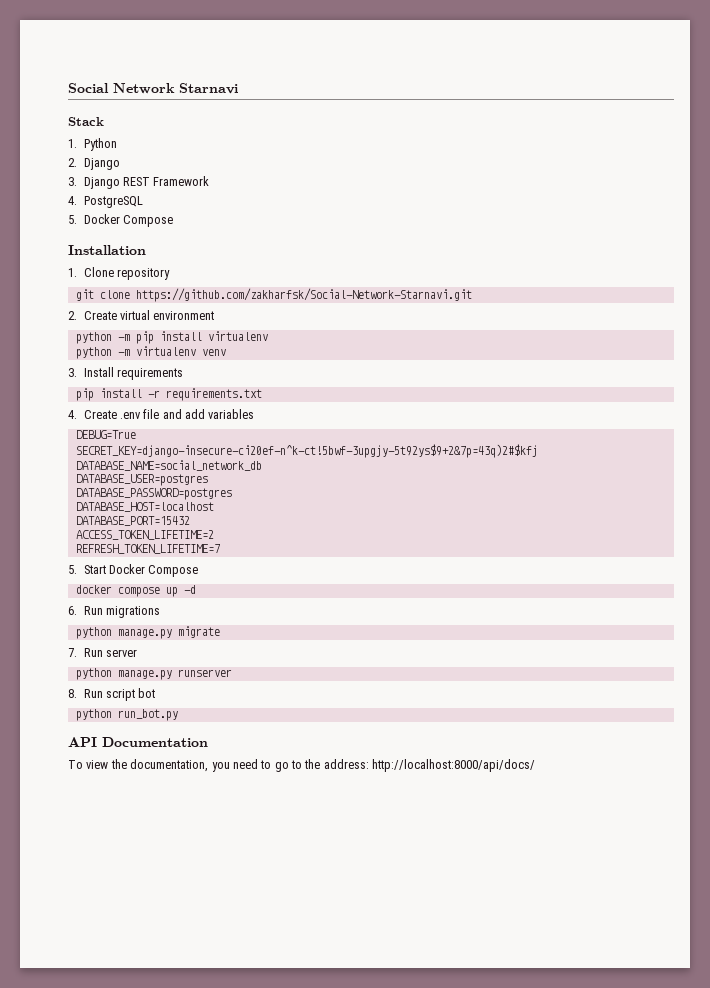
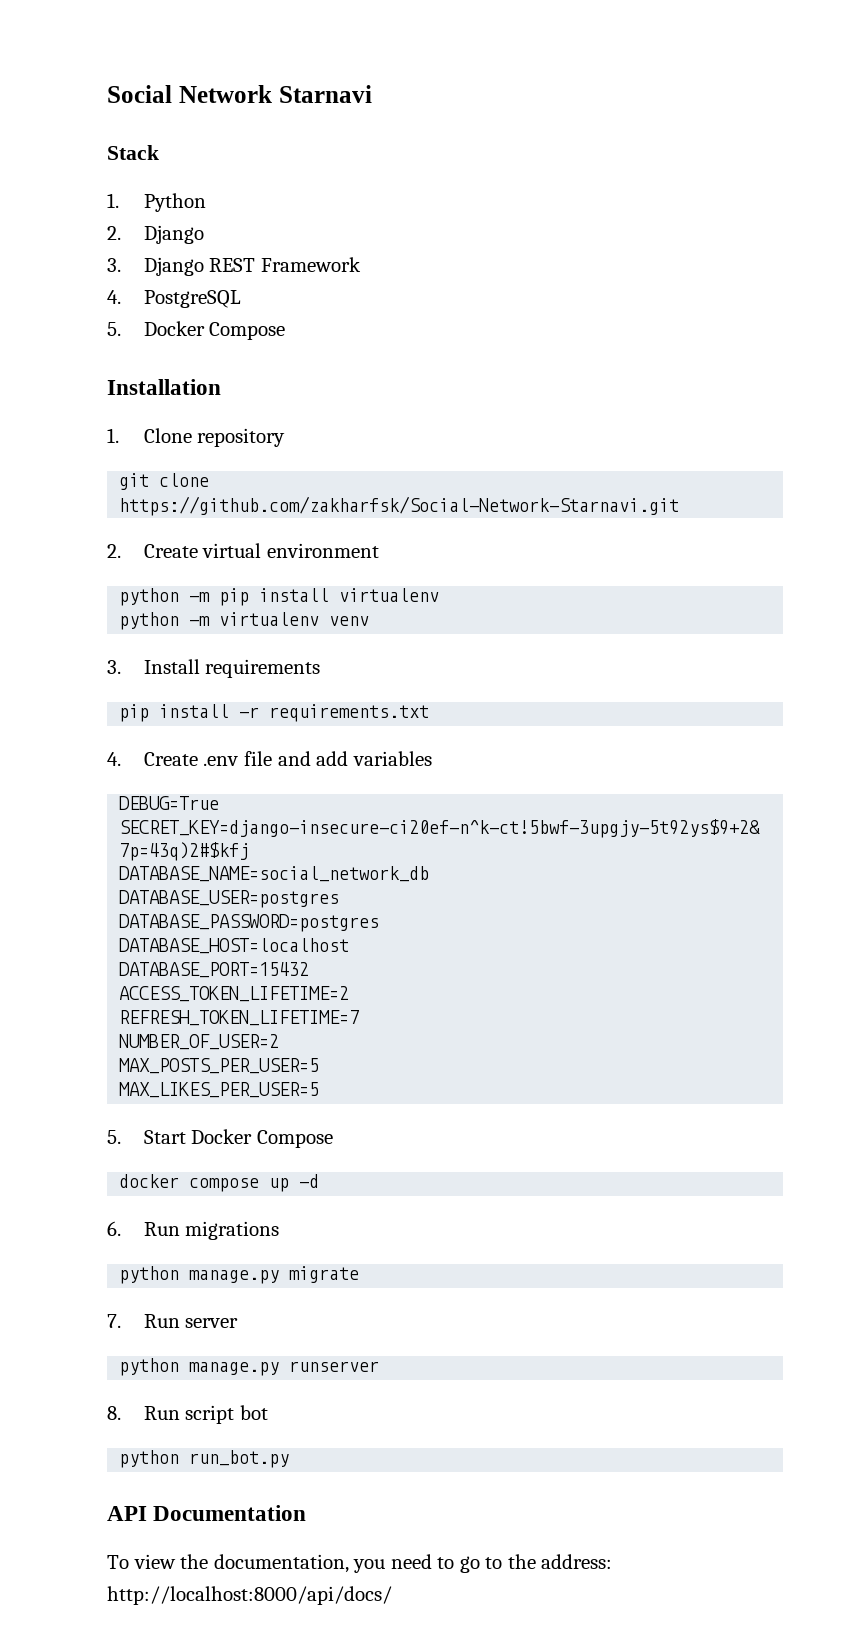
+ NUMBER_OF_USER=2
+ MAX_POSTS_PER_USER=5
+ MAX_LIKES_PER_USER=5

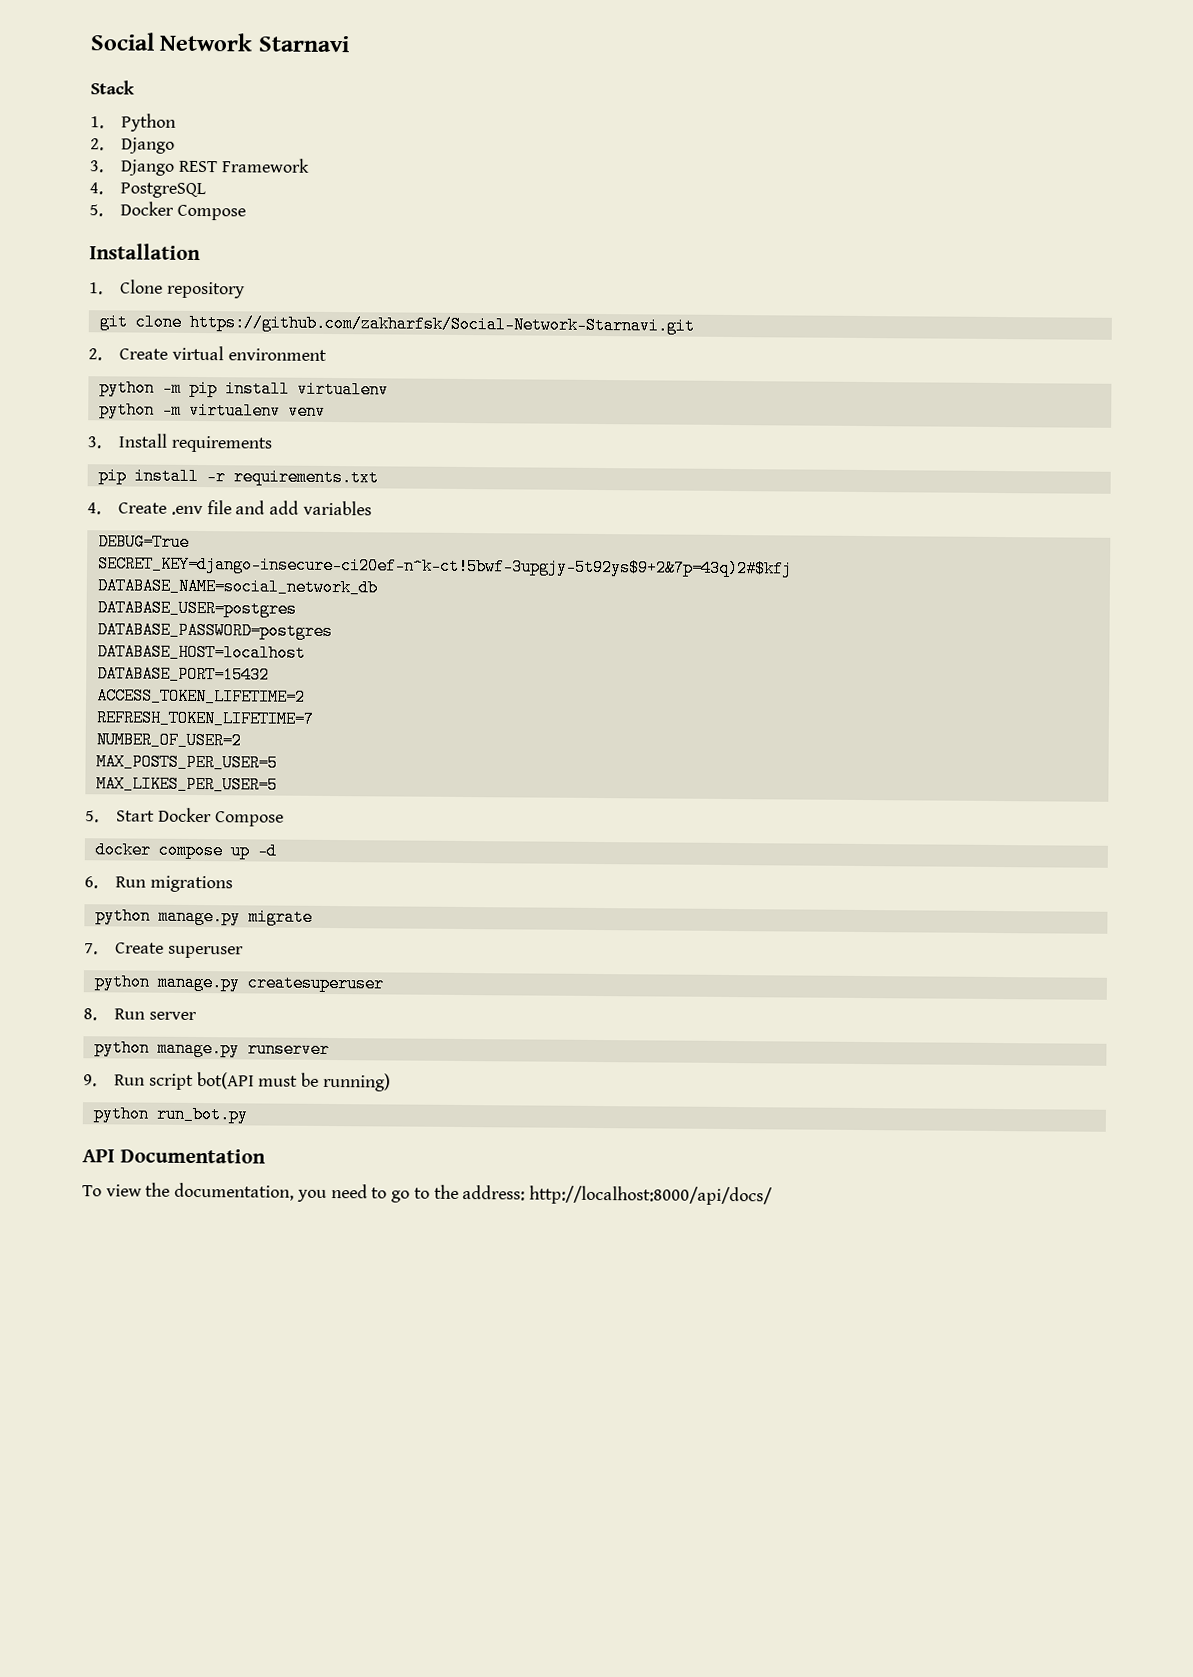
- 7. Run server
+ 7. Create superuser
+ python manage.py createsuperuser
+ 8. Run server
- 8. Run script bot
+ 9. Run script bot(API must be running)

